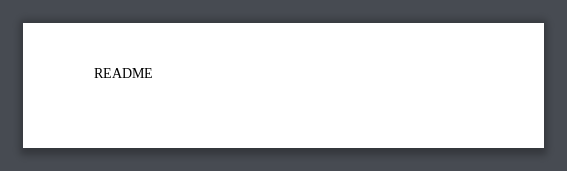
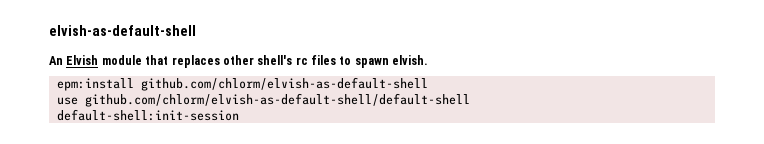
- README
+ elvish-as-default-shell
+ An Elvish module that replaces other shell's rc files to spawn elvish.
+ epm:install github.com/chlorm/elvish-as-default-shell
+ use github.com/chlorm/elvish-as-default-shell/default-shell
+ default-shell:init-session

